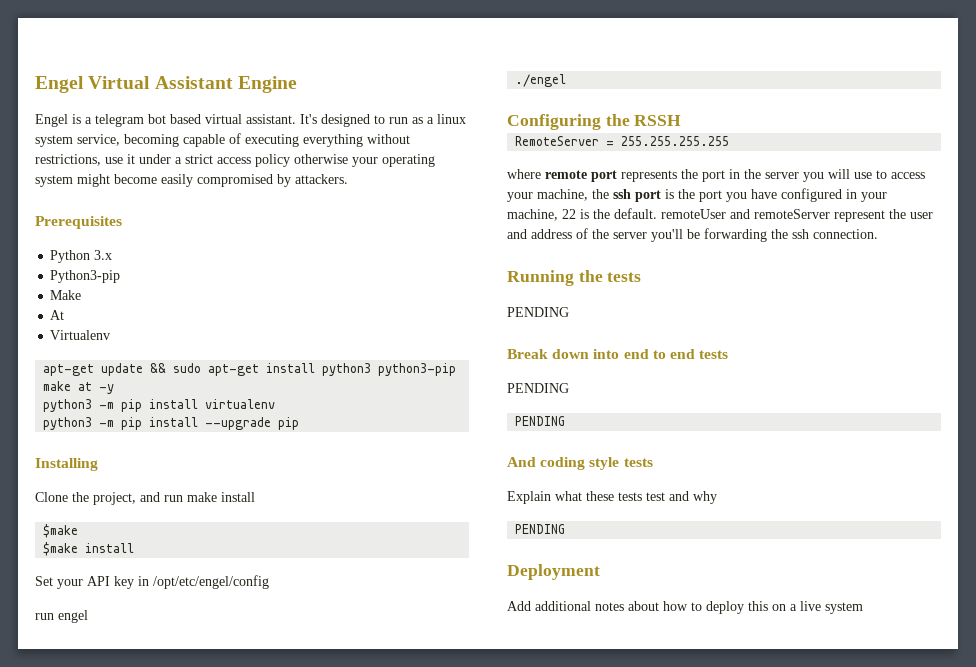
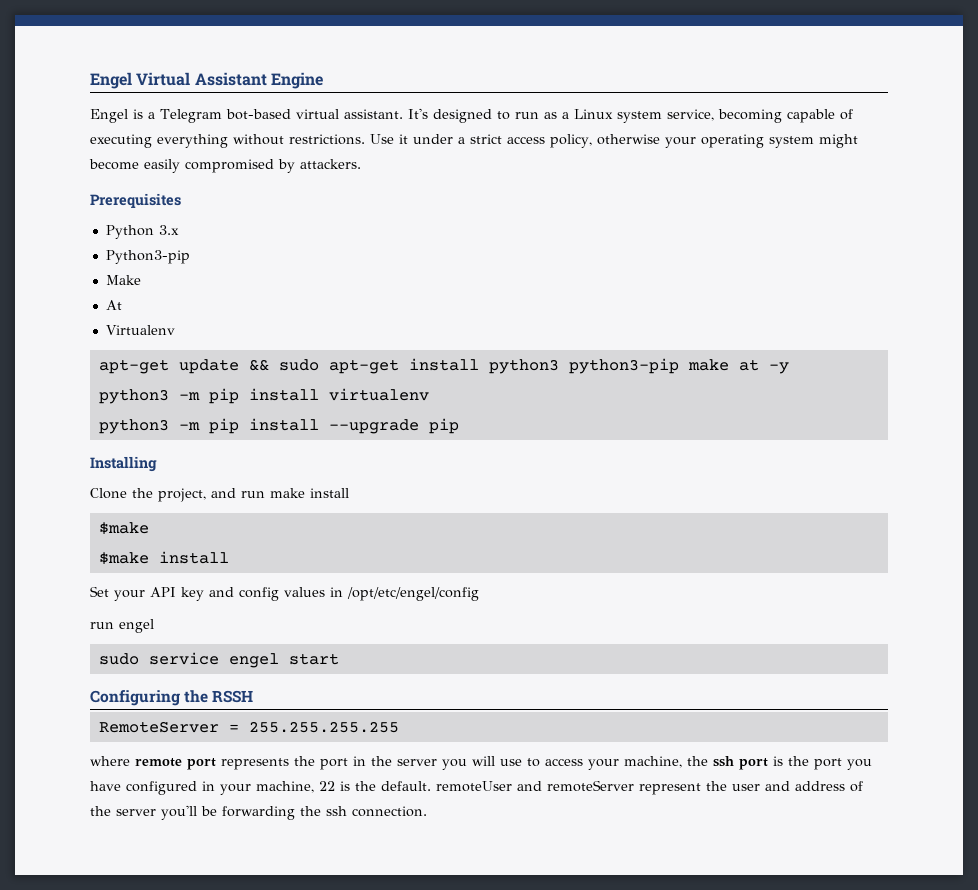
- Engel is a telegram bot based virtual assistant.
+ Engel is a Telegram bot-based virtual assistant.
- It's designed to run as a linux system service, becoming capable of executing everything without restrictions, use it under a strict access policy otherwise your operating system might become easily compromised by attackers.
+ It's designed to run as a Linux system service, becoming capable of executing everything without restrictions. Use it under a strict access policy, otherwise your operating system might become easily compromised by attackers.
- Set your API key in /opt/etc/engel/config
+ Set your API key and config values in /opt/etc/engel/config
- ./engel
+ sudo service engel start
- Running the tests
- PENDING
- Break down into end to end tests
- PENDING
- PENDING
- And coding style tests
- Explain what these tests test and why
- PENDING
- Deployment
- Add additional notes about how to deploy this on a live system

